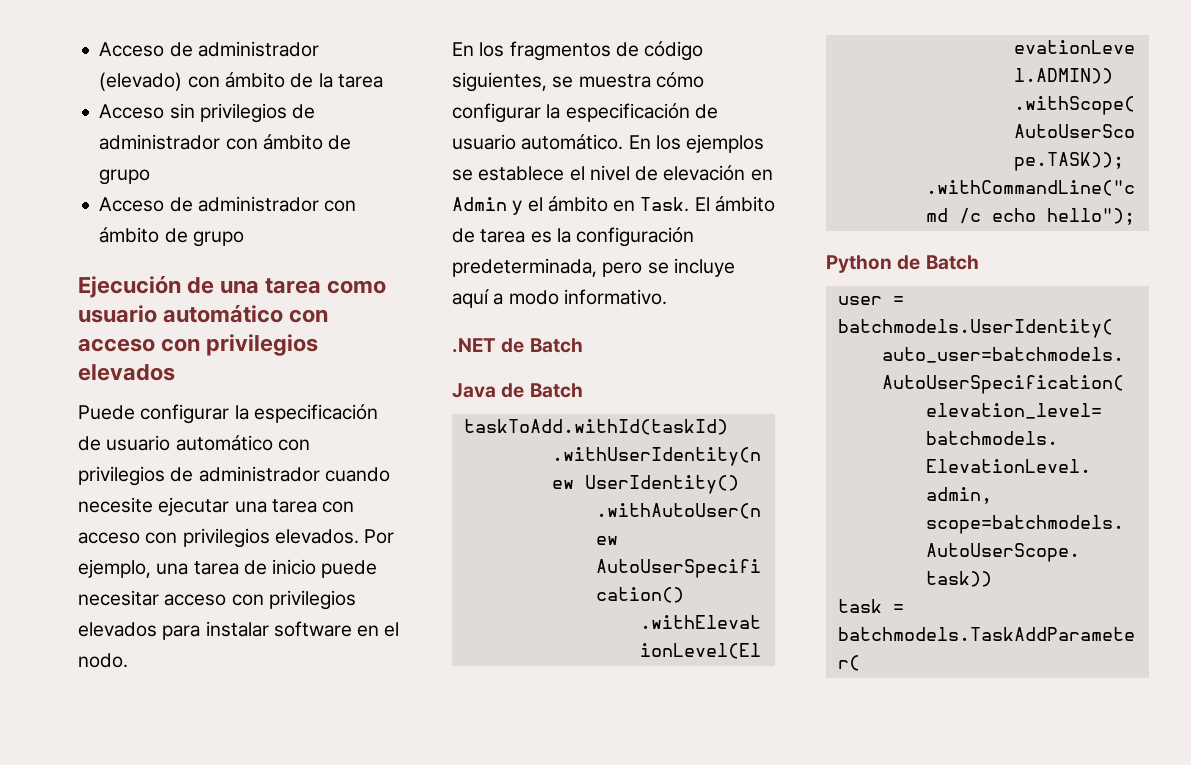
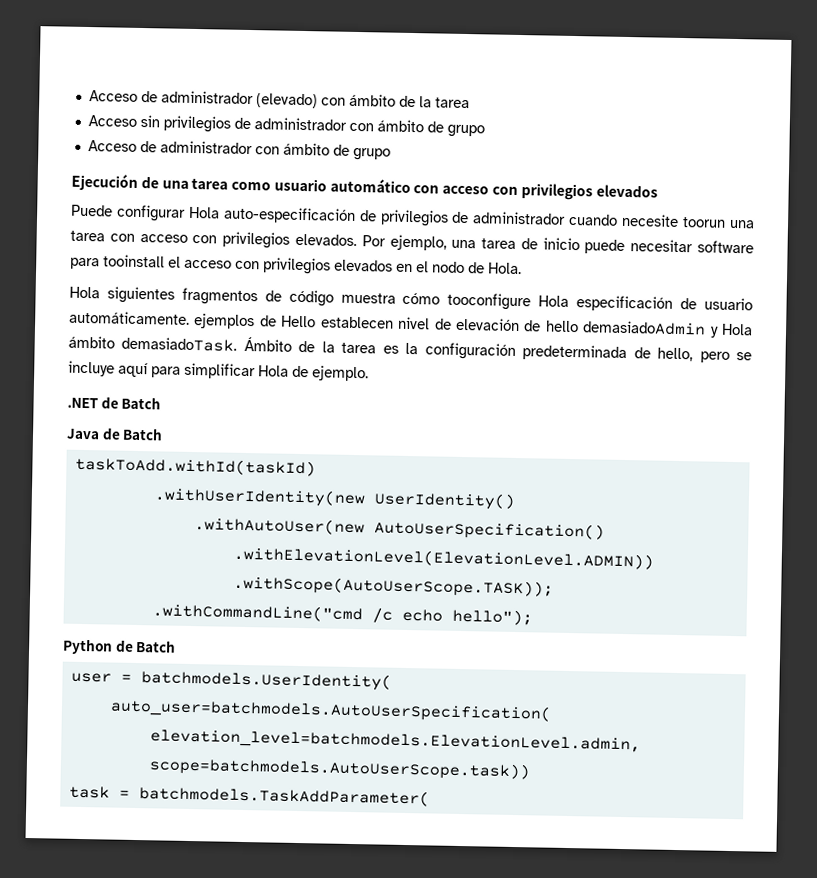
- Puede configurar la especificación de usuario automático con privilegios de administrador cuando necesite ejecutar una tarea con acceso con privilegios elevados.
+ Puede configurar Hola auto-especificación de privilegios de administrador cuando necesite toorun una tarea con acceso con privilegios elevados.
- Por ejemplo, una tarea de inicio puede necesitar acceso con privilegios elevados para instalar software en el nodo.
- En los fragmentos de código siguientes, se muestra cómo configurar la especificación de usuario automático. En los ejemplos se establece el nivel de elevación en Admin y el ámbito en Task. El ámbito de tarea es la configuración predeterminada, pero se incluye aquí a modo informativo.
+ Por ejemplo, una tarea de inicio puede necesitar software para tooinstall el acceso con privilegios elevados en el nodo de Hola.
+ Hola siguientes fragmentos de código muestra cómo tooconfigure Hola especificación de usuario automáticamente. ejemplos de Hello establecen nivel de elevación de hello demasiadoAdmin y Hola ámbito demasiadoTask. Ámbito de la tarea es la configuración predeterminada de hello, pero se incluye aquí para simplificar Hola de ejemplo.

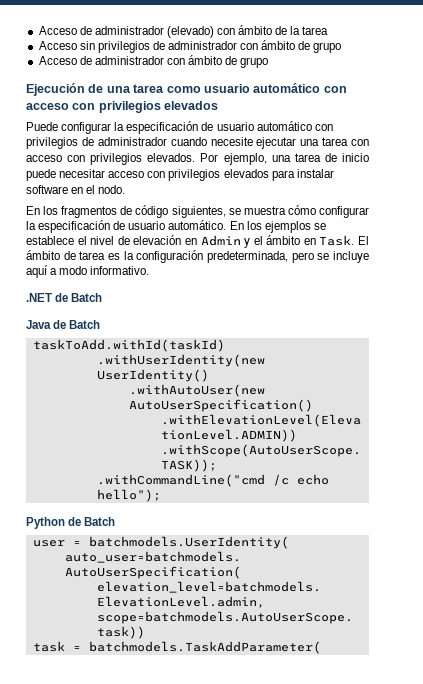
- Puede configurar Hola auto-especificación de privilegios de administrador cuando necesite toorun una tarea con acceso con privilegios elevados.
+ Puede configurar la especificación de usuario automático con privilegios de administrador cuando necesite ejecutar una tarea con acceso con privilegios elevados.
- Por ejemplo, una tarea de inicio puede necesitar software para tooinstall el acceso con privilegios elevados en el nodo de Hola.
- Hola siguientes fragmentos de código muestra cómo tooconfigure Hola especificación de usuario automáticamente. ejemplos de Hello establecen nivel de elevación de hello demasiadoAdmin y Hola ámbito demasiadoTask. Ámbito de la tarea es la configuración predeterminada de hello, pero se incluye aquí para simplificar Hola de ejemplo.
+ Por ejemplo, una tarea de inicio puede necesitar acceso con privilegios elevados para instalar software en el nodo.
+ En los fragmentos de código siguientes, se muestra cómo configurar la especificación de usuario automático. En los ejemplos se establece el nivel de elevación en Admin y el ámbito en Task. El ámbito de tarea es la configuración predeterminada, pero se incluye aquí a modo informativo.

